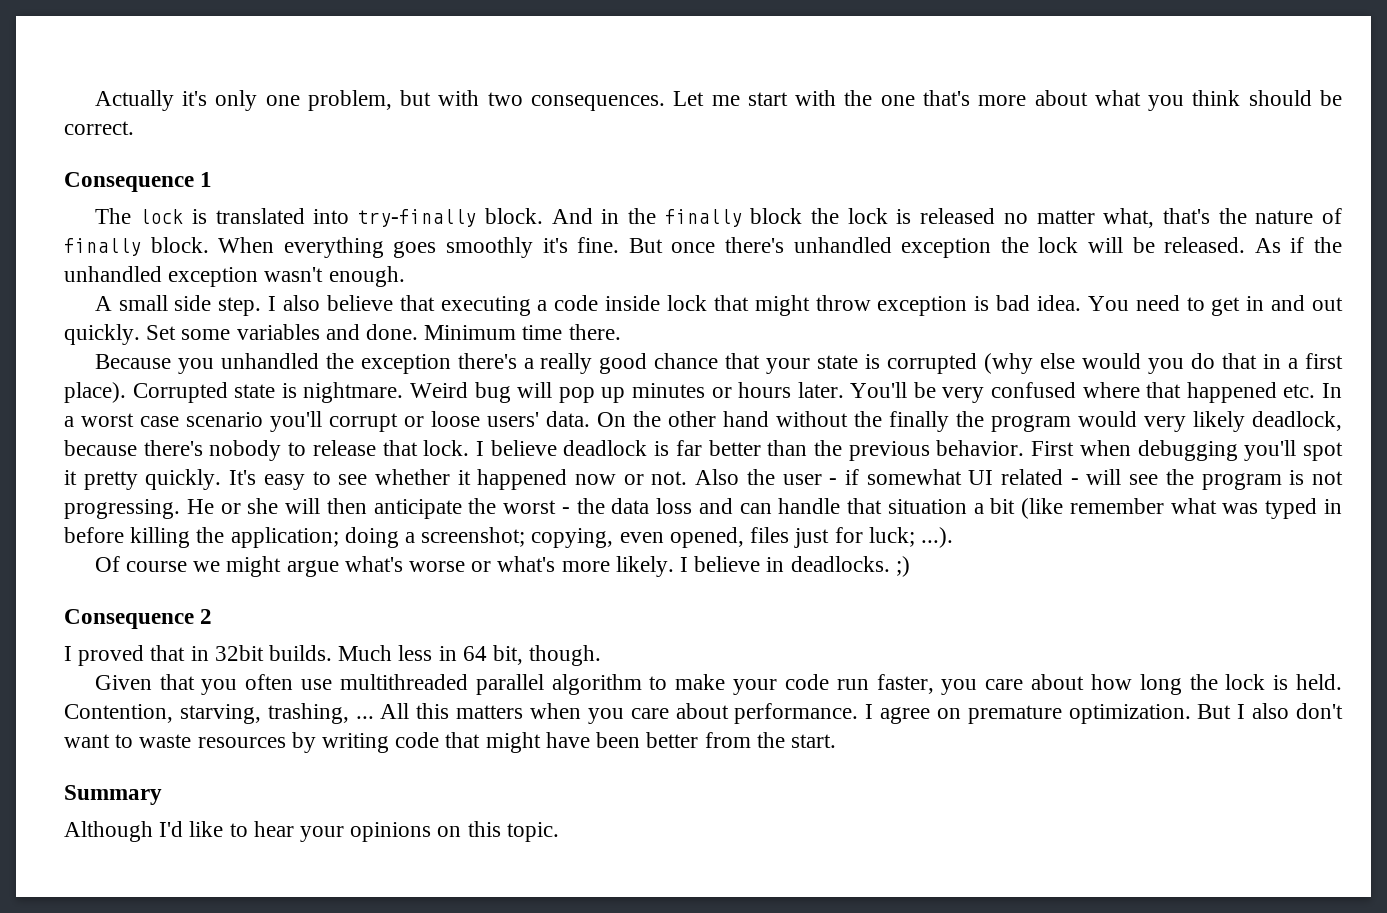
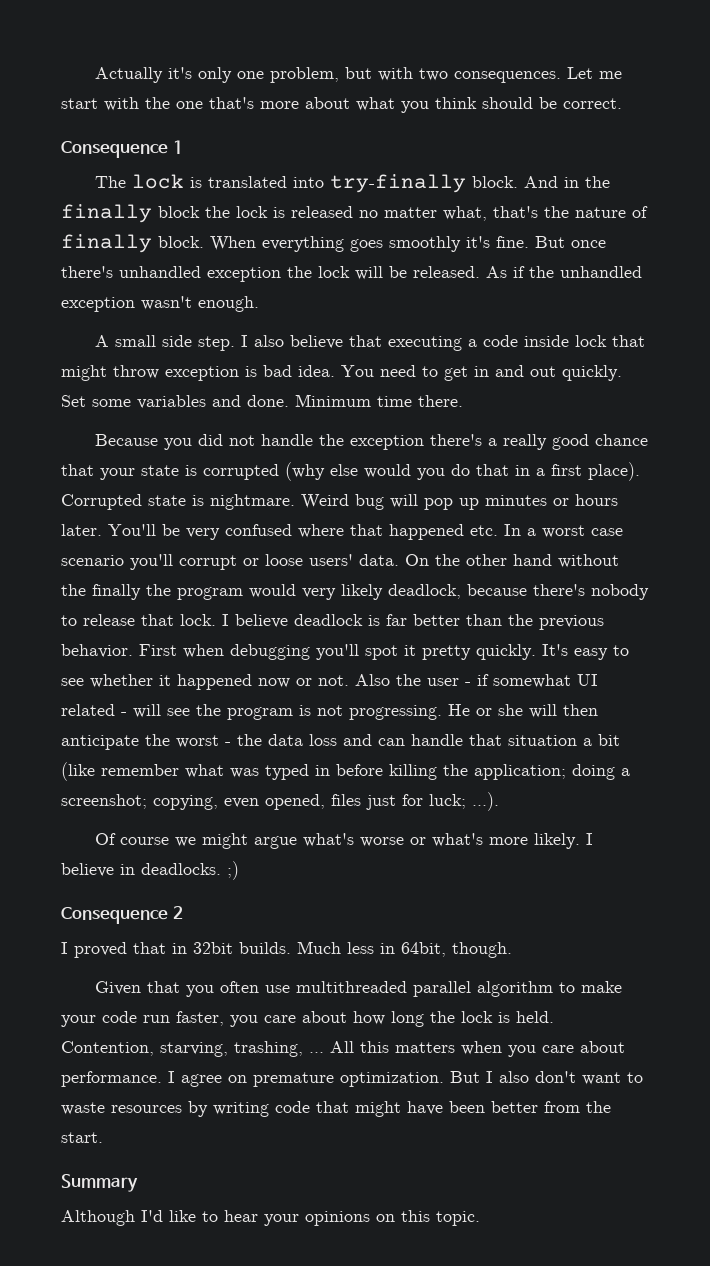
- Because you unhandled the exception there's a really good chance that your state is corrupted (why else would you do that in a first place).
+ Because you did not handle the exception there's a really good chance that your state is corrupted (why else would you do that in a first place).
- Much less in 64 bit, though.
+ Much less in 64bit, though.

